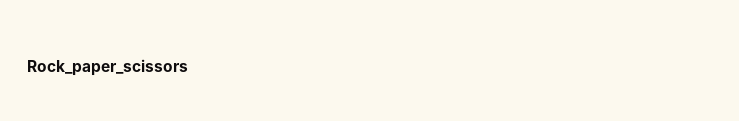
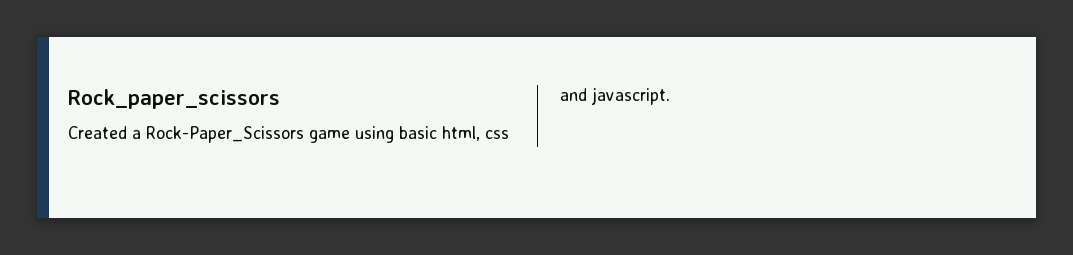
+ Created a Rock-Paper_Scissors game using basic html, css and javascript.

